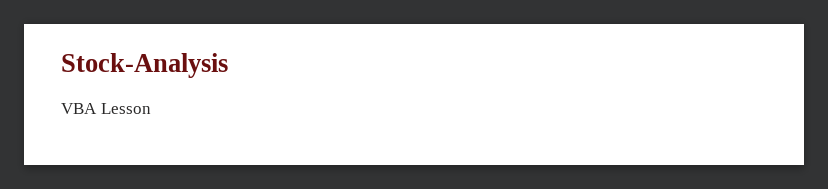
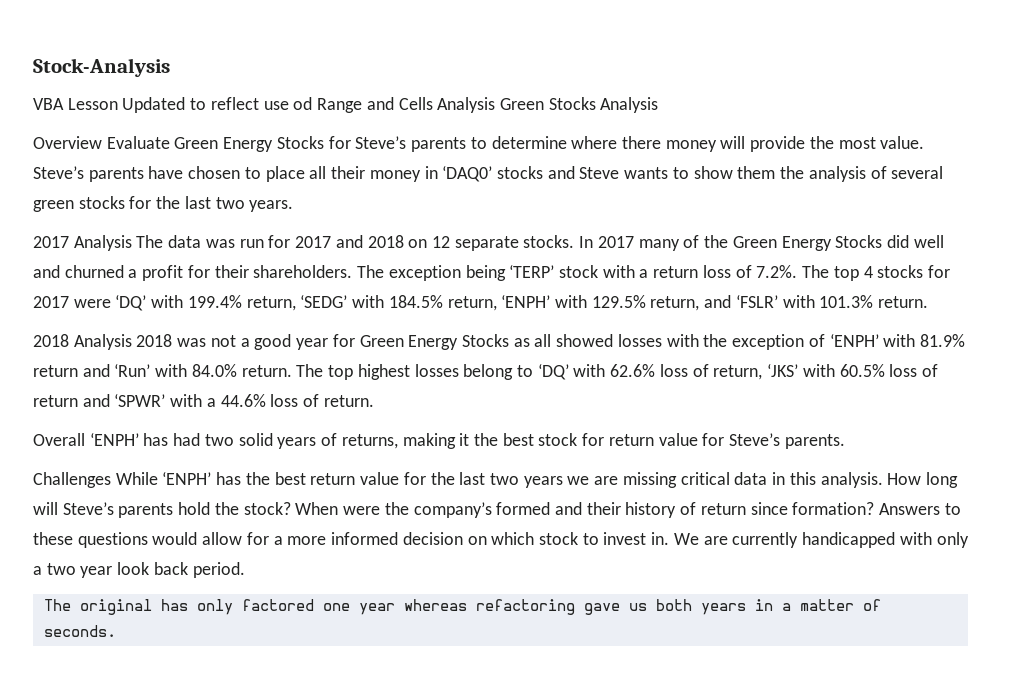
- VBA Lesson
+ VBA Lesson Updated to reflect use od Range and Cells Analysis Green Stocks Analysis
+ Overview Evaluate Green Energy Stocks for Steve’s parents to determine where there money will provide the most value. Steve’s parents have chosen to place all their money in ‘DAQ0’ stocks and Steve wants to show them the analysis of several green stocks for the last two years.
+ 2017 Analysis The data was run for 2017 and 2018 on 12 separate stocks. In 2017 many of the Green Energy Stocks did well and churned a profit for their shareholders. The exception being ‘TERP’ stock with a return loss of 7.2%. The top 4 stocks for 2017 were ‘DQ’ with 199.4% return, ‘SEDG’ with 184.5% return, ‘ENPH’ with 129.5% return, and ‘FSLR’ with 101.3% return.
+ 2018 Analysis 2018 was not a good year for Green Energy Stocks as all showed losses with the exception of ‘ENPH’ with 81.9% return and ‘Run’ with 84.0% return. The top highest losses belong to ‘DQ’ with 62.6% loss of return, ‘JKS’ with 60.5% loss of return and ‘SPWR’ with a 44.6% loss of return.
+ Overall ‘ENPH’ has had two solid years of returns, making it the best stock for return value for Steve’s parents.
+ Challenges While ‘ENPH’ has the best return value for the last two years we are missing critical data in this analysis. How long will Steve’s parents hold the stock? When were the company’s formed and their history of return since formation? Answers to these questions would allow for a more informed decision on which stock to invest in. We are currently handicapped with only a two year look back period.
+ The original has only factored one year whereas refactoring gave us both years in a matter of seconds.

